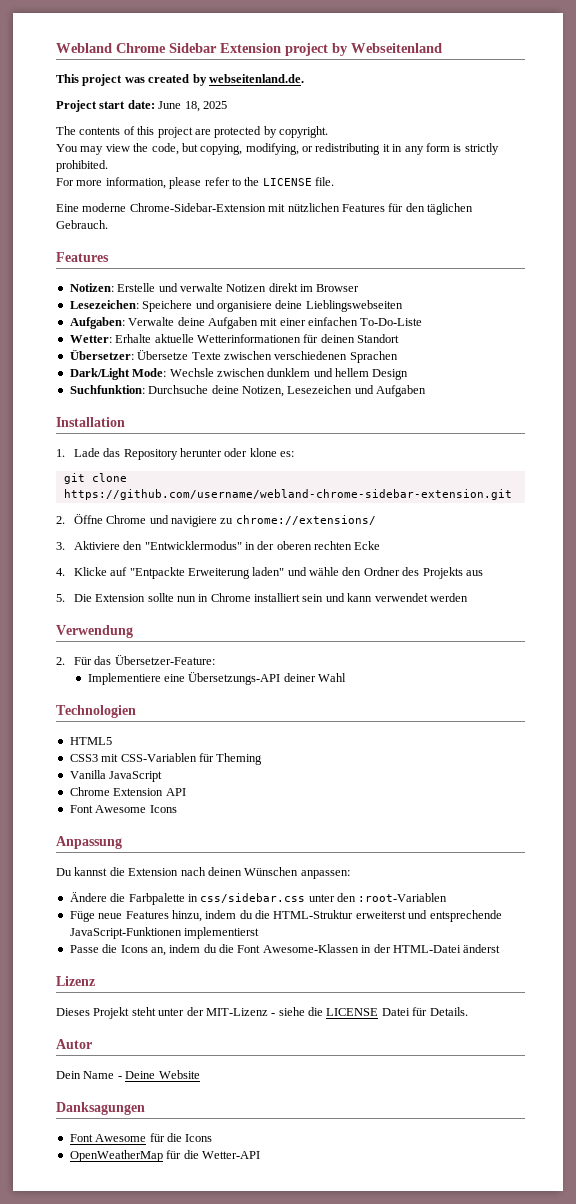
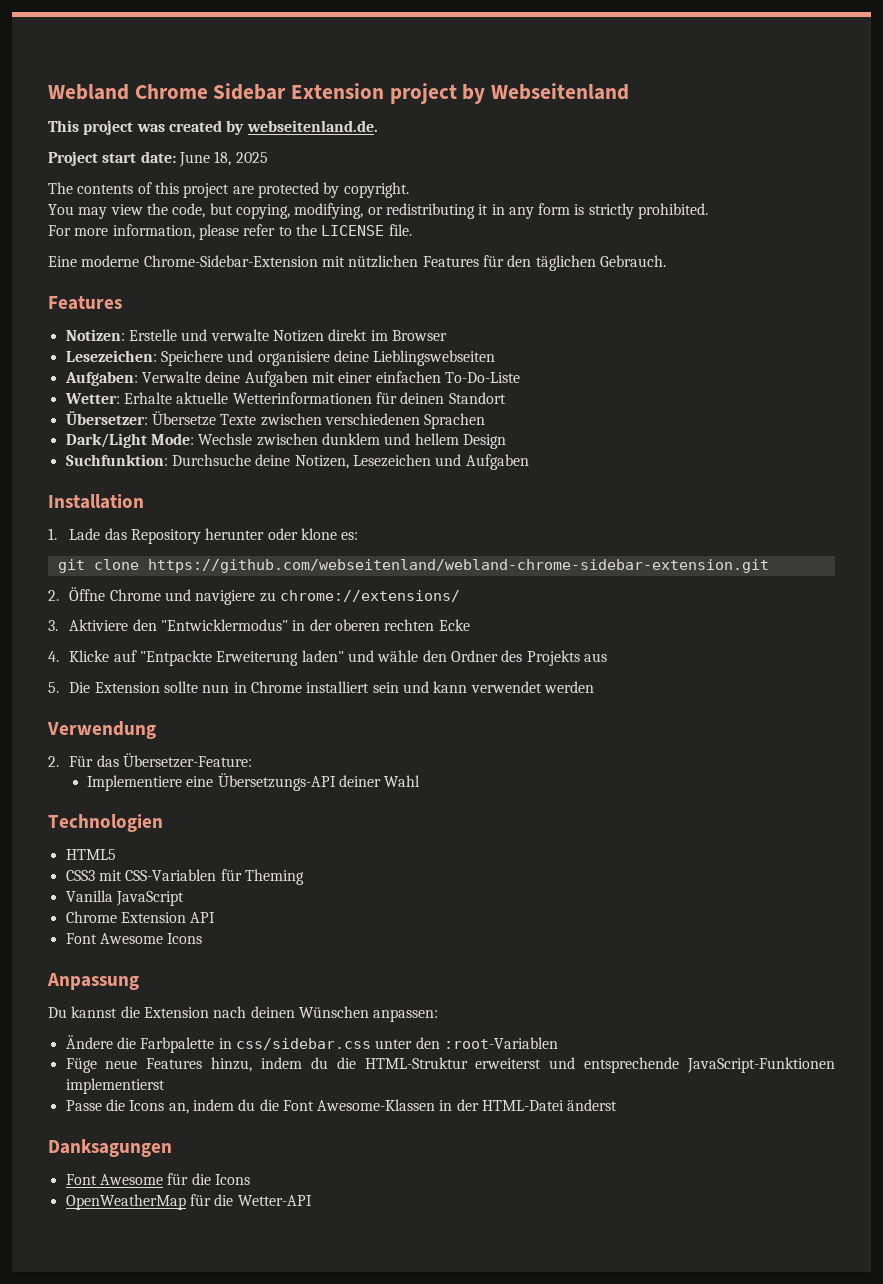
- git clone https://github.com/username/webland-chrome-sidebar-extension.git
+ git clone https://github.com/webseitenland/webland-chrome-sidebar-extension.git
- Lizenz
- Dieses Projekt steht unter der MIT-Lizenz - siehe die LICENSE Datei für Details.
- Autor
- Dein Name - Deine Website

